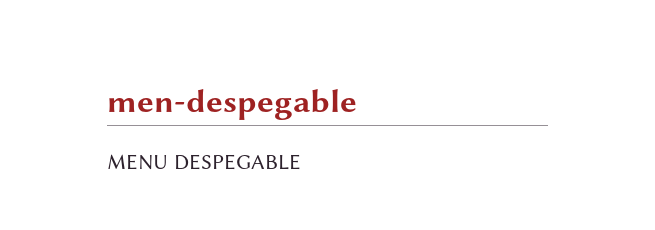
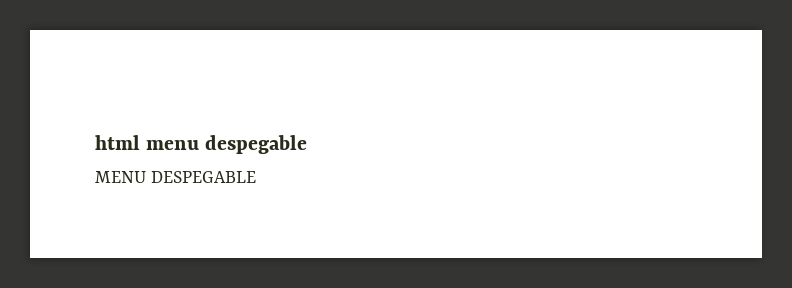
- men-despegable
+ html menu despegable

